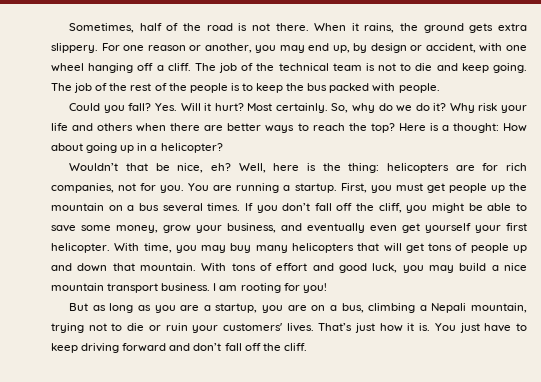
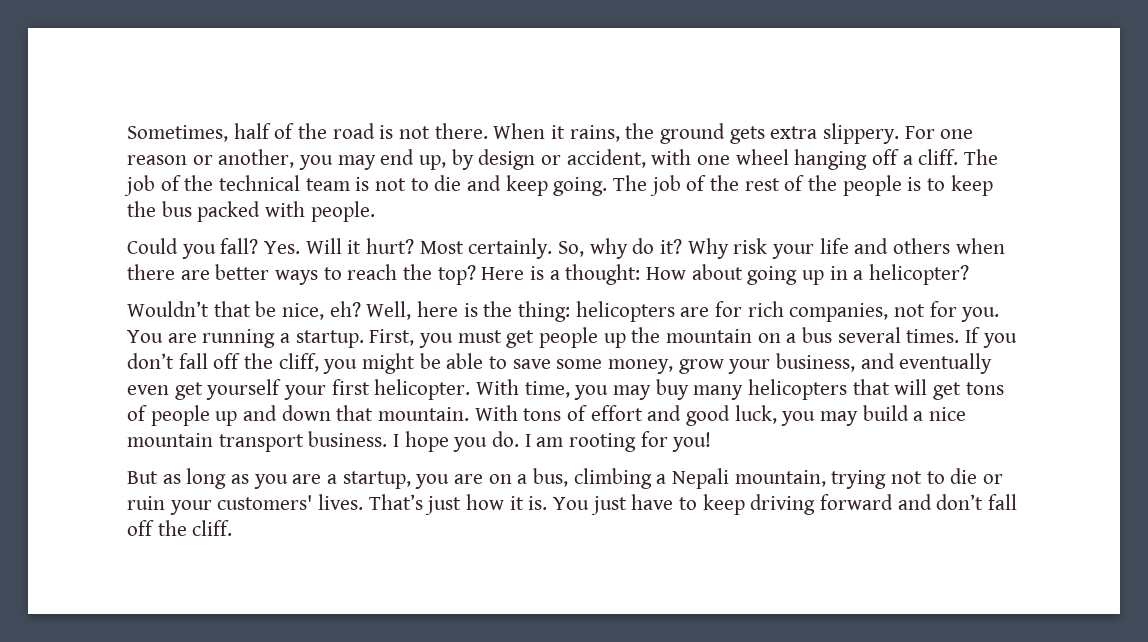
- So, why do we do it?
+ So, why do it?
- I am rooting for you!
+ I hope you do. I am rooting for you!

